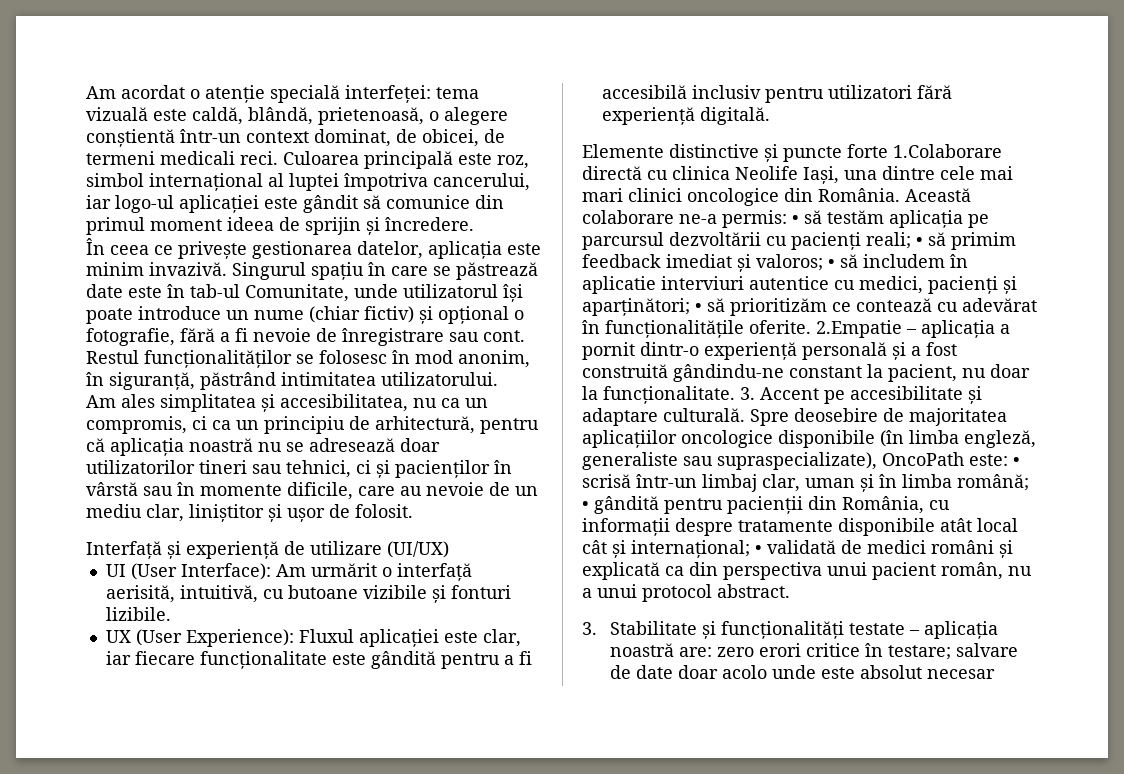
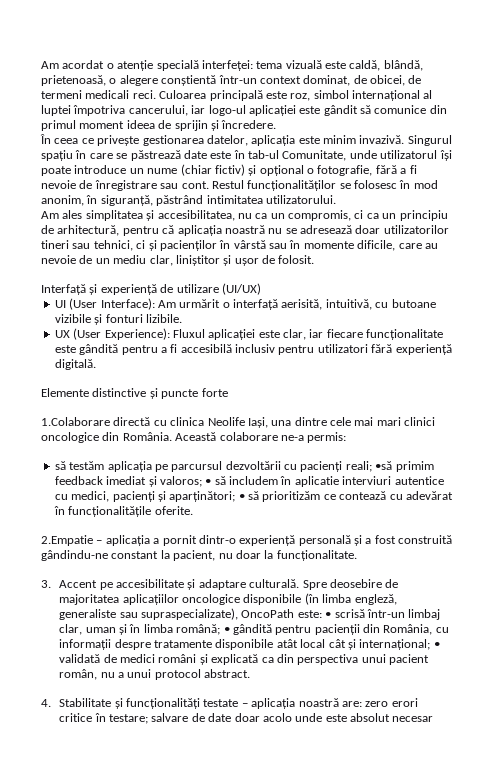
- Elemente distinctive și puncte forte 1.Colaborare directă cu clinica Neolife Iași, una dintre cele mai mari clinici oncologice din România.
+ Elemente distinctive și puncte forte
+ 1.Colaborare directă cu clinica Neolife Iași, una dintre cele mai mari clinici oncologice din România.
- Această colaborare ne-a permis: • să testăm aplicația pe parcursul dezvoltării cu pacienți reali;
+ Această colaborare ne-a permis:
+ să testăm aplicația pe parcursul dezvoltării cu pacienți reali;
- • să primim feedback imediat și valoros;
+ •să primim feedback imediat și valoros;
- • să prioritizăm ce contează cu adevărat în funcționalitățile oferite. 2.Empatie – aplicația a pornit dintr-o experiență personală și a fost construită gândindu-ne constant la pacient, nu doar la funcționalitate. 3. Accent pe accesibilitate și adaptare culturală.
+ • să prioritizăm ce contează cu adevărat în funcționalitățile oferite.
+ 2.Empatie – aplicația a pornit dintr-o experiență personală și a fost construită gândindu-ne constant la pacient, nu doar la funcționalitate.
+ 3. Accent pe accesibilitate și adaptare culturală.
- 3. Stabilitate și funcționalități testate – aplicația noastră are: zero erori critice în testare; salvare de date doar acolo unde este absolut necesar
+ 4. Stabilitate și funcționalități testate – aplicația noastră are: zero erori critice în testare; salvare de date doar acolo unde este absolut necesar

